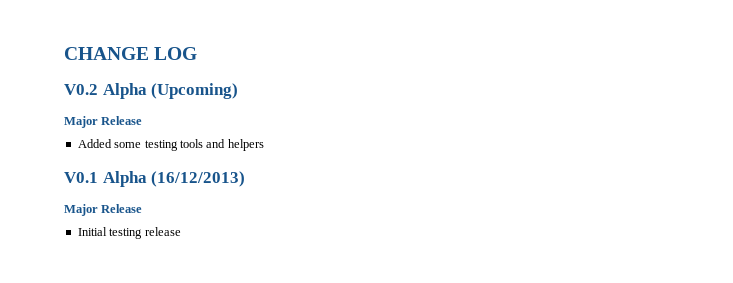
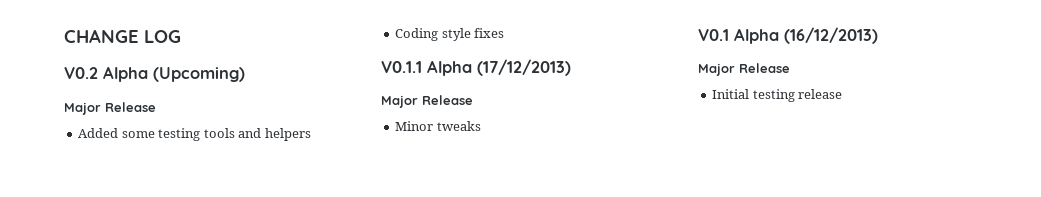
+ Coding style fixes
+ V0.1.1 Alpha (17/12/2013)
+ Major Release
+ Minor tweaks

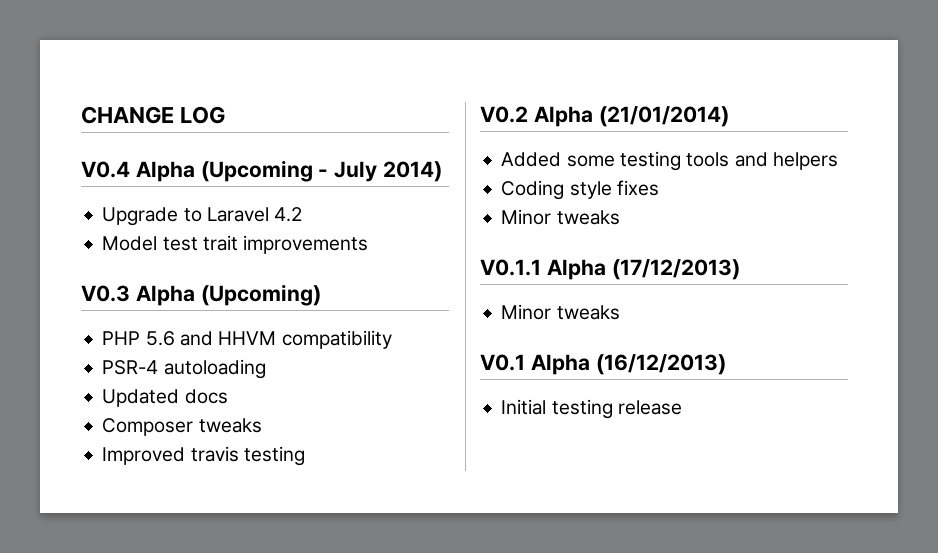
- V0.2 Alpha (Upcoming)
- Major Release
+ V0.4 Alpha (Upcoming - July 2014)
+ Upgrade to Laravel 4.2
+ Model test trait improvements
+ V0.3 Alpha (Upcoming)
+ PHP 5.6 and HHVM compatibility
+ PSR-4 autoloading
+ Updated docs
+ Composer tweaks
+ Improved travis testing
+ V0.2 Alpha (21/01/2014)
  Coding style fixes
+ Minor tweaks
  V0.1.1 Alpha (17/12/2013)
- Major Release
  V0.1 Alpha (16/12/2013)
- Major Release

